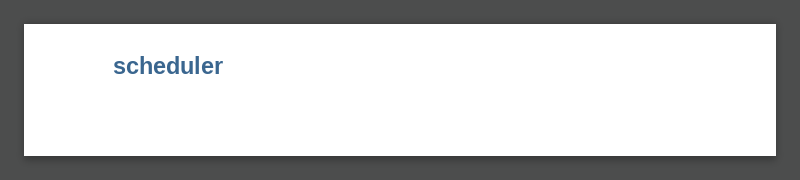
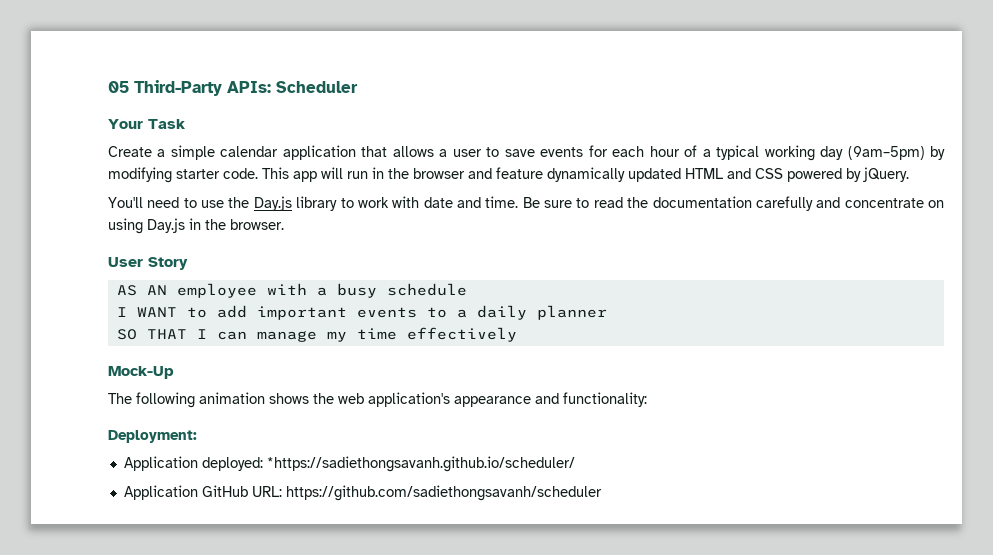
- scheduler
+ 05 Third-Party APIs: Scheduler
+ Your Task
+ Create a simple calendar application that allows a user to save events for each hour of a typical working day (9am–5pm) by modifying starter code. This app will run in the browser and feature dynamically updated HTML and CSS powered by jQuery.
+ You'll need to use the Day.js library to work with date and time. Be sure to read the documentation carefully and concentrate on using Day.js in the browser.
+ User Story
+ AS AN employee with a busy schedule
+ I WANT to add important events to a daily planner
+ SO THAT I can manage my time effectively
+ Mock-Up
+ The following animation shows the web application's appearance and functionality:
+ Deployment:
+ Application deployed: *https://sadiethongsavanh.github.io/scheduler/
+ Application GitHub URL: https://github.com/sadiethongsavanh/scheduler

